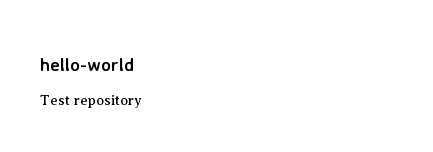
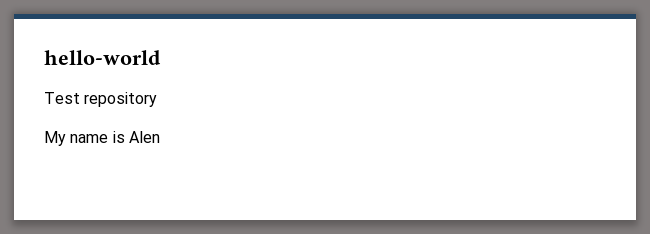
+ My name is Alen

